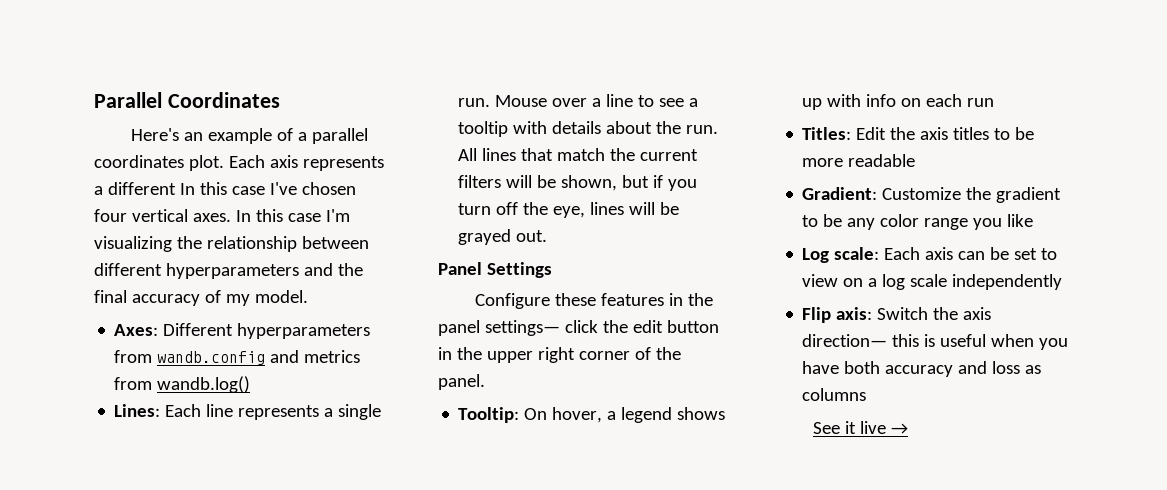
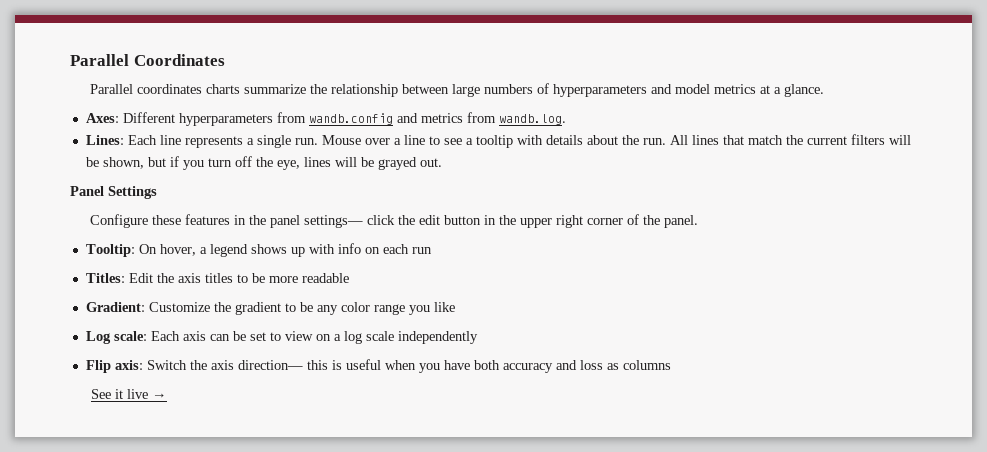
- Here's an example of a parallel coordinates plot. Each axis represents a different In this case I've chosen four vertical axes. In this case I'm visualizing the relationship between different hyperparameters and the final accuracy of my model.
+ Parallel coordinates charts summarize the relationship between large numbers of hyperparameters and model metrics at a glance.
- Axes: Different hyperparameters from wandb.config and metrics from wandb.log()
+ Axes: Different hyperparameters from wandb.config and metrics from wandb.log.

